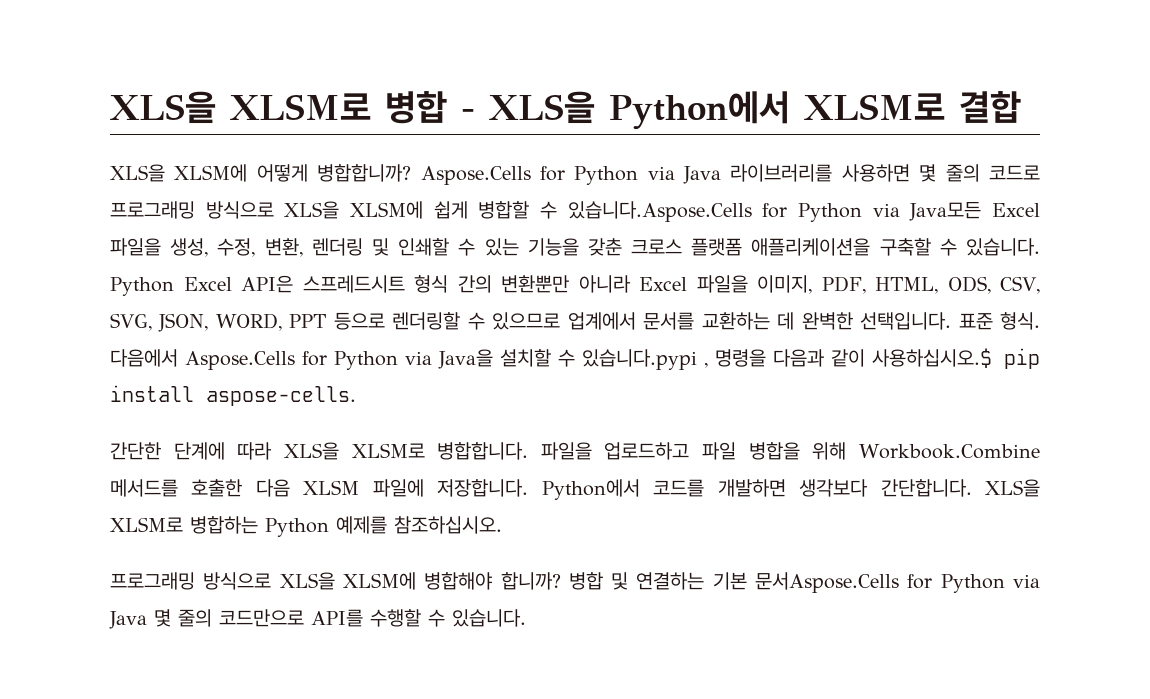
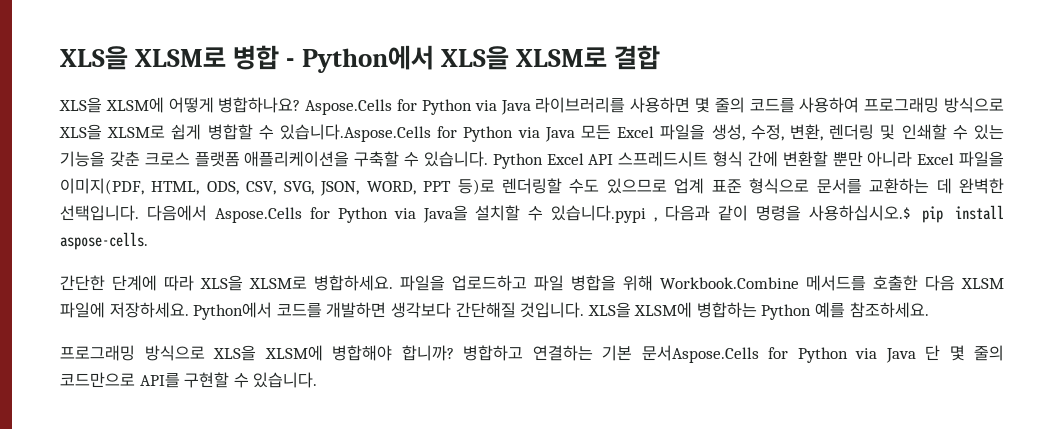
- XLS을 XLSM로 병합 - XLS을 Python에서 XLSM로 결합
+ XLS을 XLSM로 병합 - Python에서 XLS을 XLSM로 결합
- XLS을 XLSM에 어떻게 병합합니까?
+ XLS을 XLSM에 어떻게 병합하나요?
- Aspose.Cells for Python via Java 라이브러리를 사용하면 몇 줄의 코드로 프로그래밍 방식으로 XLS을 XLSM에 쉽게 병합할 수 있습니다.Aspose.Cells for Python via Java모든 Excel 파일을 생성, 수정, 변환, 렌더링 및 인쇄할 수 있는 기능을 갖춘 크로스 플랫폼 애플리케이션을 구축할 수 있습니다.
+ Aspose.Cells for Python via Java 라이브러리를 사용하면 몇 줄의 코드를 사용하여 프로그래밍 방식으로 XLS을 XLSM로 쉽게 병합할 수 있습니다.Aspose.Cells for Python via Java 모든 Excel 파일을 생성, 수정, 변환, 렌더링 및 인쇄할 수 있는 기능을 갖춘 크로스 플랫폼 애플리케이션을 구축할 수 있습니다.
- Python Excel API은 스프레드시트 형식 간의 변환뿐만 아니라 Excel 파일을 이미지, PDF, HTML, ODS, CSV, SVG, JSON, WORD, PPT 등으로 렌더링할 수 있으므로 업계에서 문서를 교환하는 데 완벽한 선택입니다.
+ Python Excel API 스프레드시트 형식 간에 변환할 뿐만 아니라 Excel 파일을 이미지(PDF, HTML, ODS, CSV, SVG, JSON, WORD, PPT 등)로 렌더링할 수도 있으므로 업계 표준 형식으로 문서를 교환하는 데 완벽한 선택입니다.
- 표준 형식.
- 다음에서 Aspose.Cells for Python via Java을 설치할 수 있습니다.pypi , 명령을 다음과 같이 사용하십시오.$ pip install aspose-cells.
+ 다음에서 Aspose.Cells for Python via Java을 설치할 수 있습니다.pypi , 다음과 같이 명령을 사용하십시오.$ pip install aspose-cells.
- 간단한 단계에 따라 XLS을 XLSM로 병합합니다.
+ 간단한 단계에 따라 XLS을 XLSM로 병합하세요.
- 파일을 업로드하고 파일 병합을 위해 Workbook.Combine 메서드를 호출한 다음 XLSM 파일에 저장합니다.
+ 파일을 업로드하고 파일 병합을 위해 Workbook.Combine 메서드를 호출한 다음 XLSM 파일에 저장하세요.
- Python에서 코드를 개발하면 생각보다 간단합니다. XLS을 XLSM로 병합하는 Python 예제를 참조하십시오.
+ Python에서 코드를 개발하면 생각보다 간단해질 것입니다. XLS을 XLSM에 병합하는 Python 예를 참조하세요.
- 병합 및 연결하는 기본 문서Aspose.Cells for Python via Java 몇 줄의 코드만으로 API를 수행할 수 있습니다.
+ 병합하고 연결하는 기본 문서Aspose.Cells for Python via Java 단 몇 줄의 코드만으로 API를 구현할 수 있습니다.

